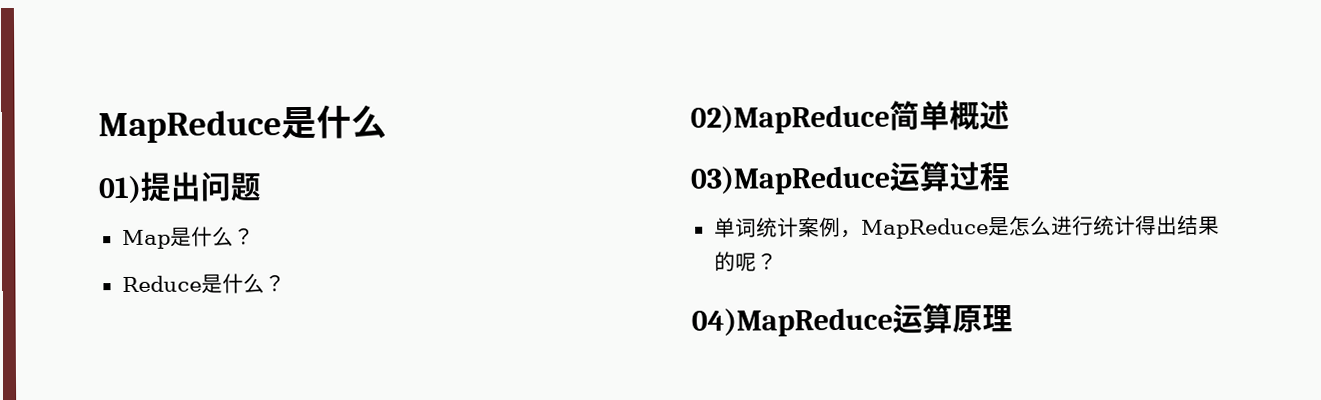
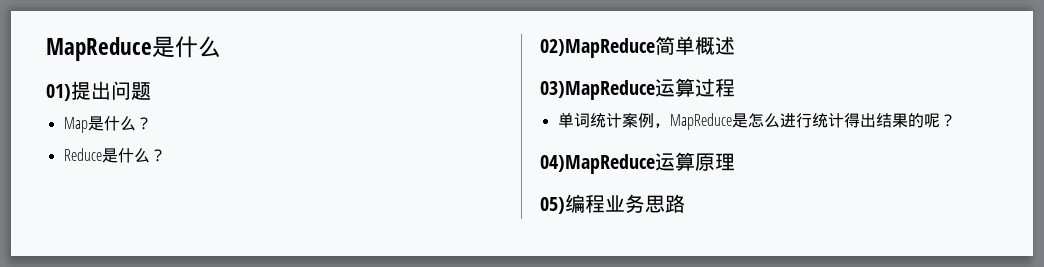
+ 05)编程业务思路

